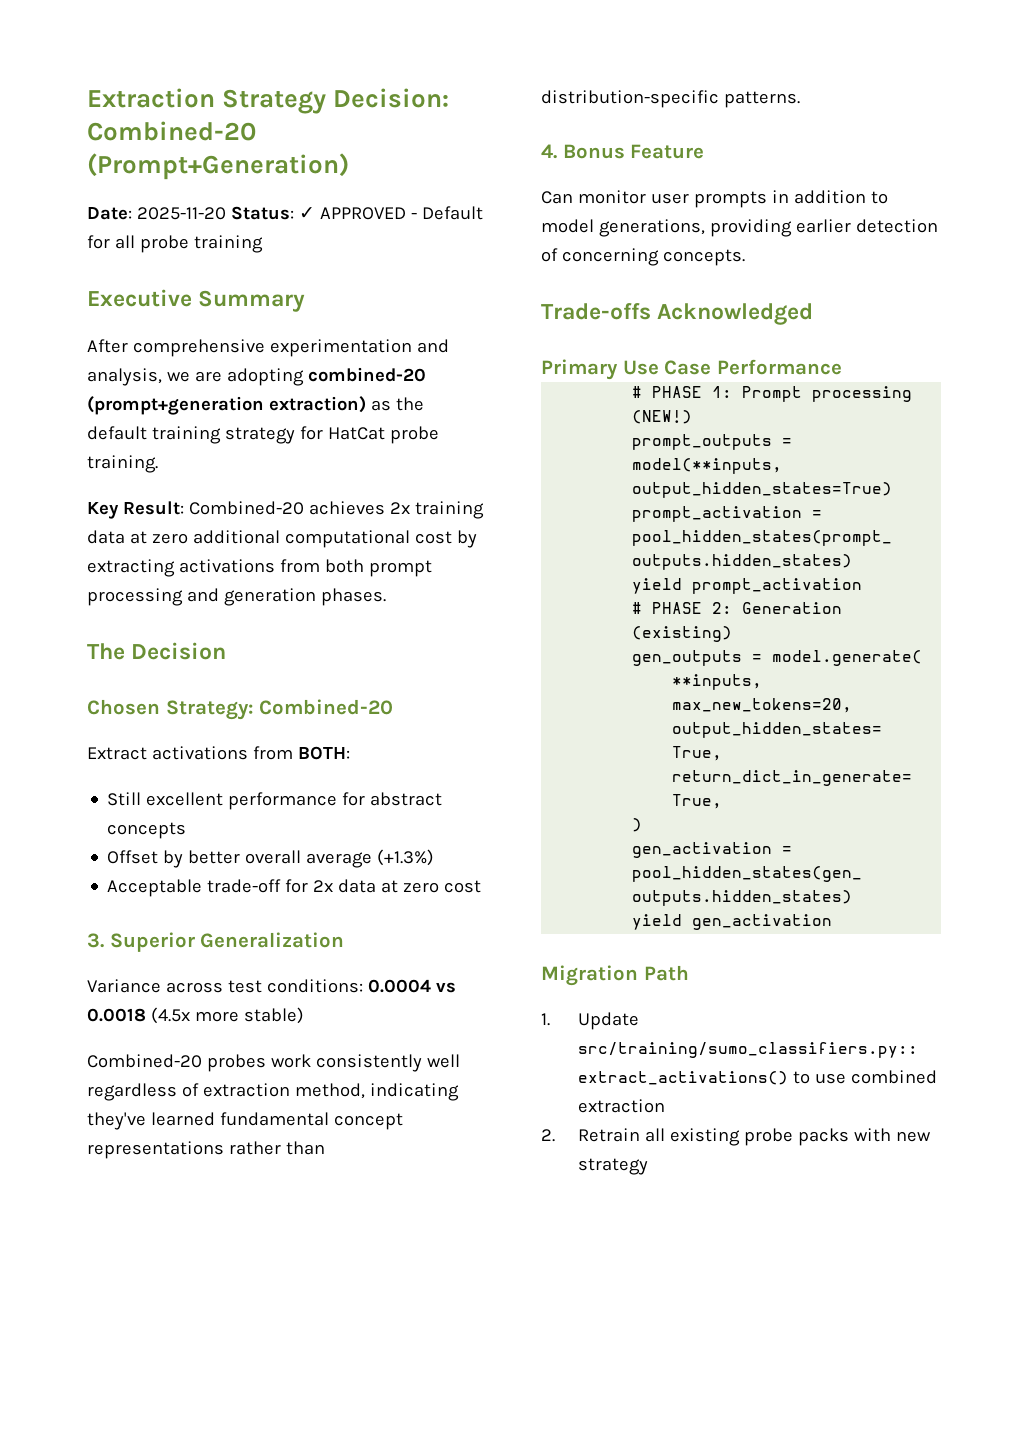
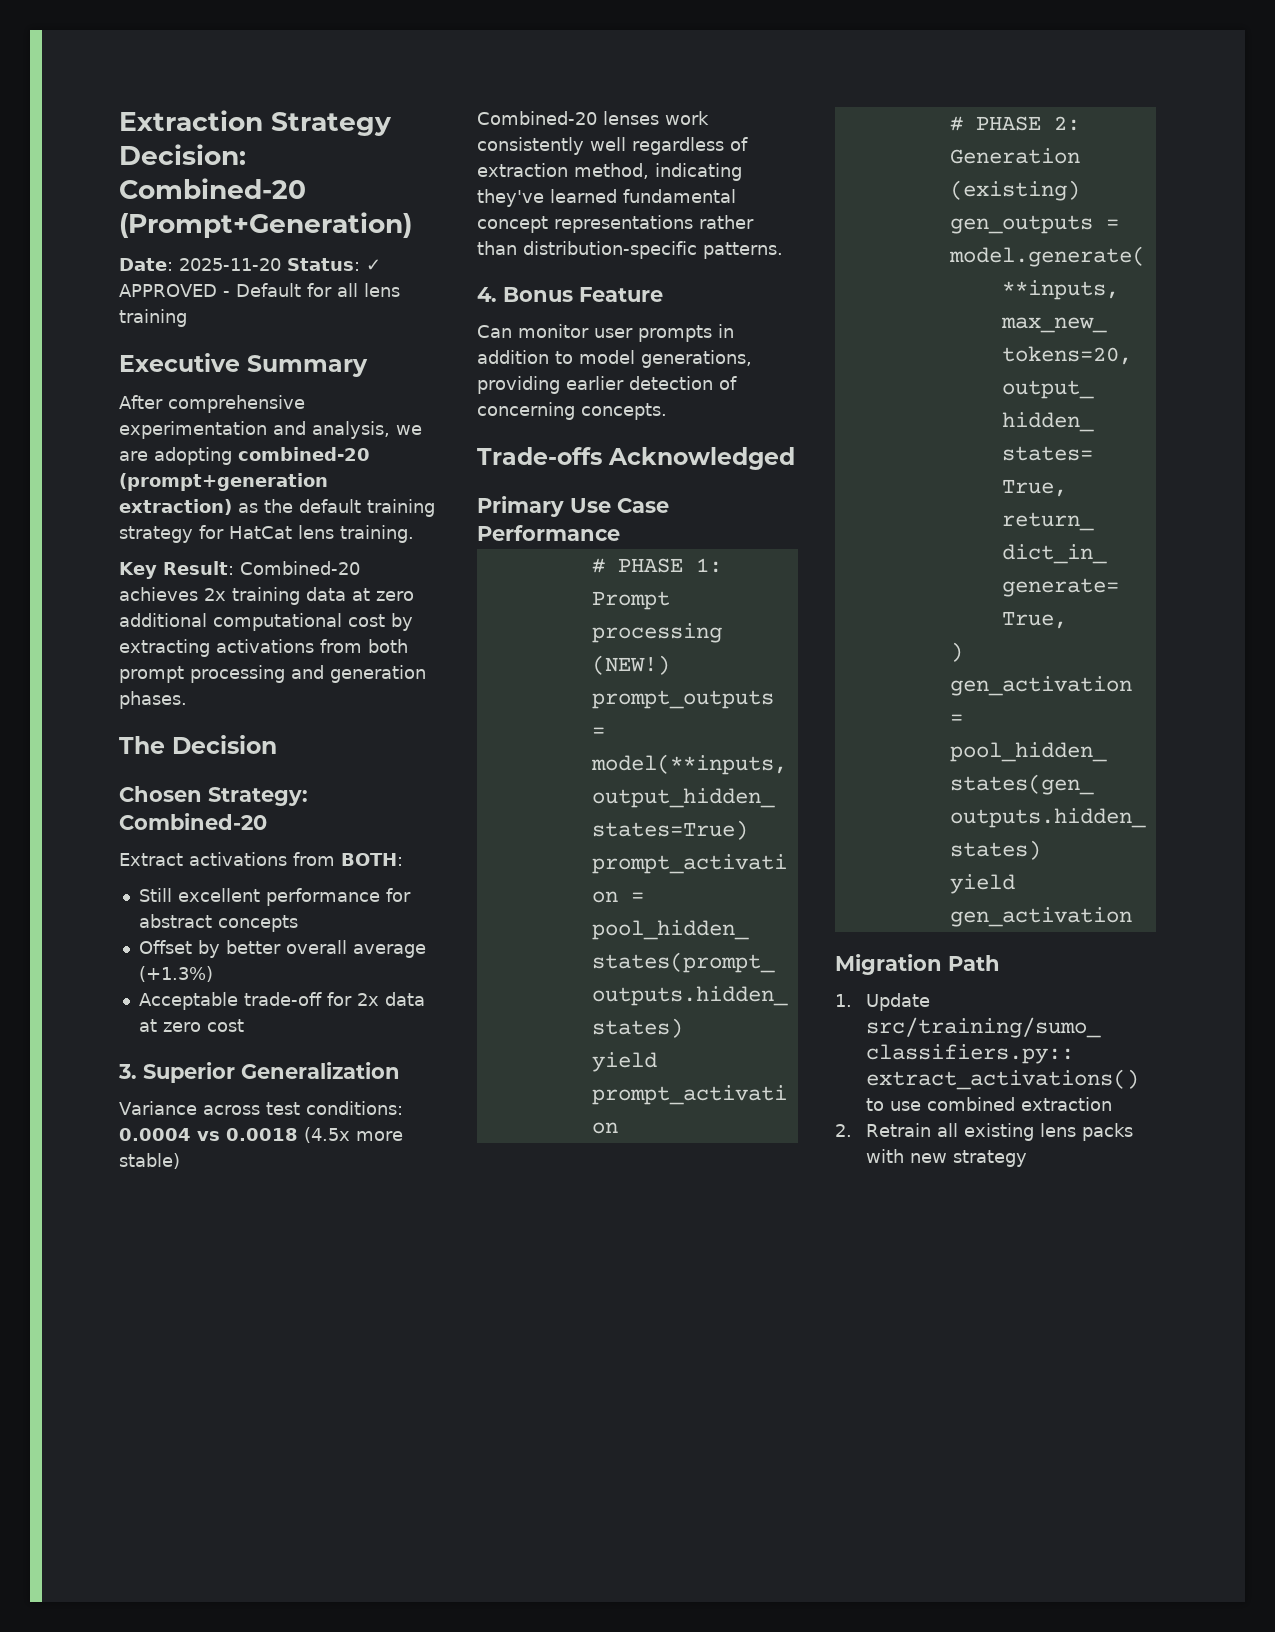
- Date: 2025-11-20 Status: ✓ APPROVED - Default for all probe training
+ Date: 2025-11-20 Status: ✓ APPROVED - Default for all lens training
- After comprehensive experimentation and analysis, we are adopting combined-20 (prompt+generation extraction) as the default training strategy for HatCat probe training.
+ After comprehensive experimentation and analysis, we are adopting combined-20 (prompt+generation extraction) as the default training strategy for HatCat lens training.
- Combined-20 probes work consistently well regardless of extraction method, indicating they've learned fundamental concept representations rather than distribution-specific patterns.
+ Combined-20 lenses work consistently well regardless of extraction method, indicating they've learned fundamental concept representations rather than distribution-specific patterns.
- 2. Retrain all existing probe packs with new strategy
+ 2. Retrain all existing lens packs with new strategy

